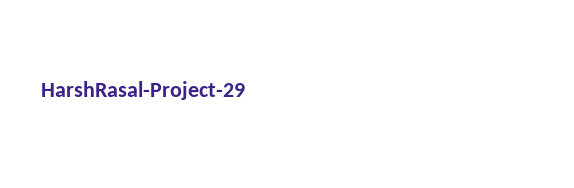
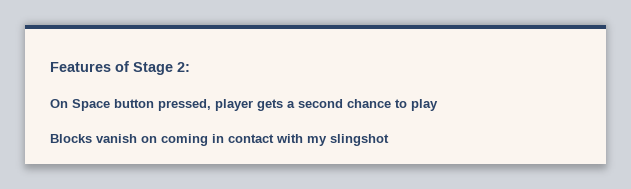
- HarshRasal-Project-29
+ Features of Stage 2:
+ On Space button pressed, player gets a second chance to play
+ Blocks vanish on coming in contact with my slingshot

